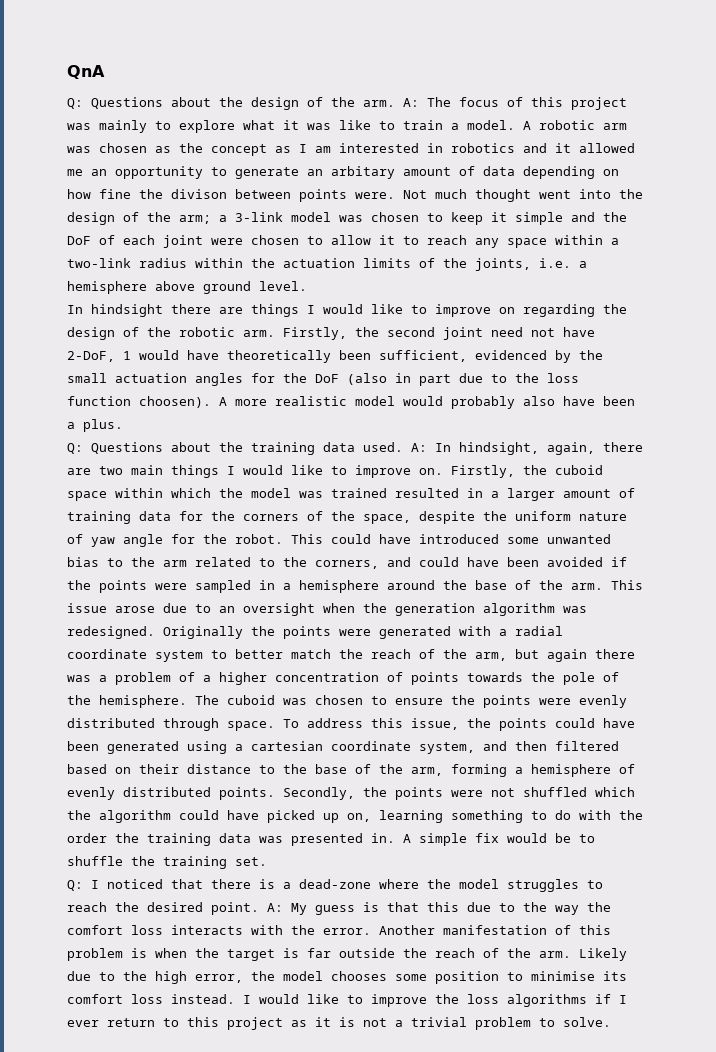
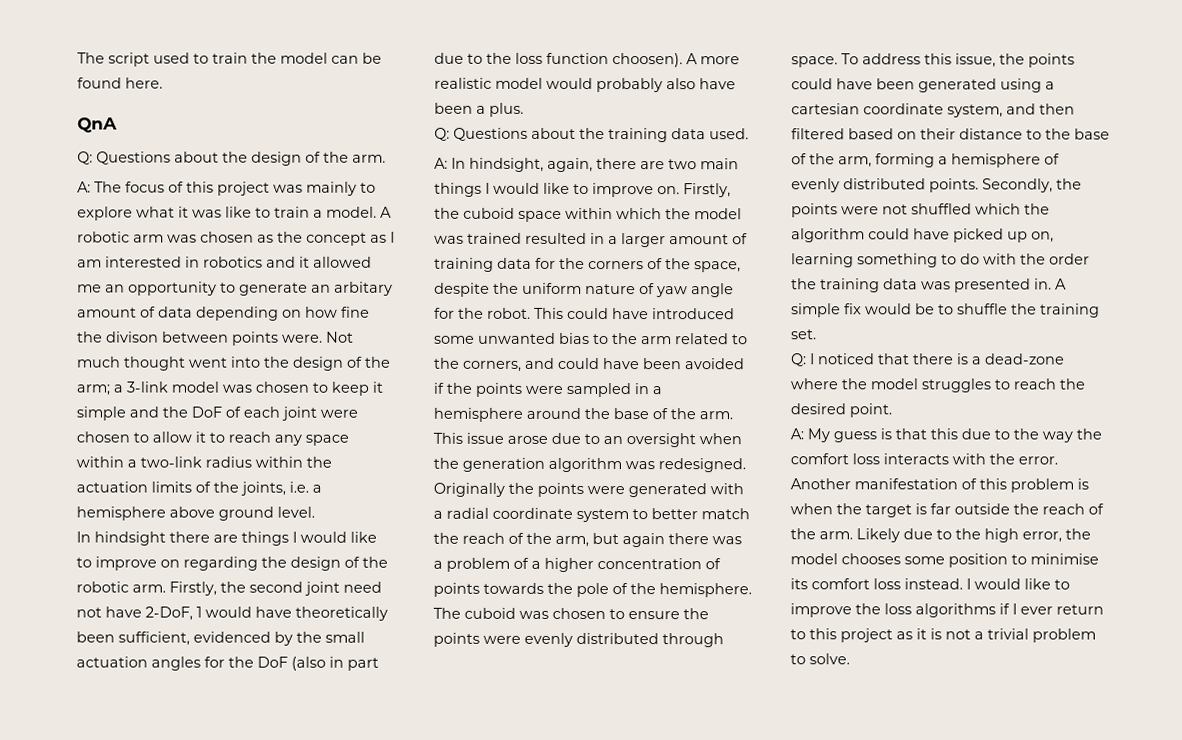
+ The script used to train the model can be found here.
- Q: Questions about the design of the arm. A: The focus of this project was mainly to explore what it was like to train a model.
+ Q: Questions about the design of the arm.
+ A: The focus of this project was mainly to explore what it was like to train a model.
- Q: Questions about the training data used. A: In hindsight, again, there are two main things I would like to improve on.
+ Q: Questions about the training data used.
+ A: In hindsight, again, there are two main things I would like to improve on.
- Q: I noticed that there is a dead-zone where the model struggles to reach the desired point. A: My guess is that this due to the way the comfort loss interacts with the error.
+ Q: I noticed that there is a dead-zone where the model struggles to reach the desired point.
+ A: My guess is that this due to the way the comfort loss interacts with the error.

